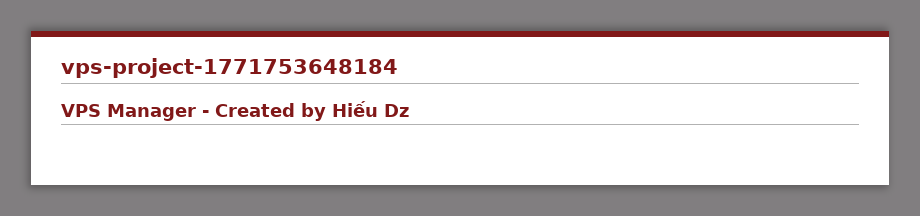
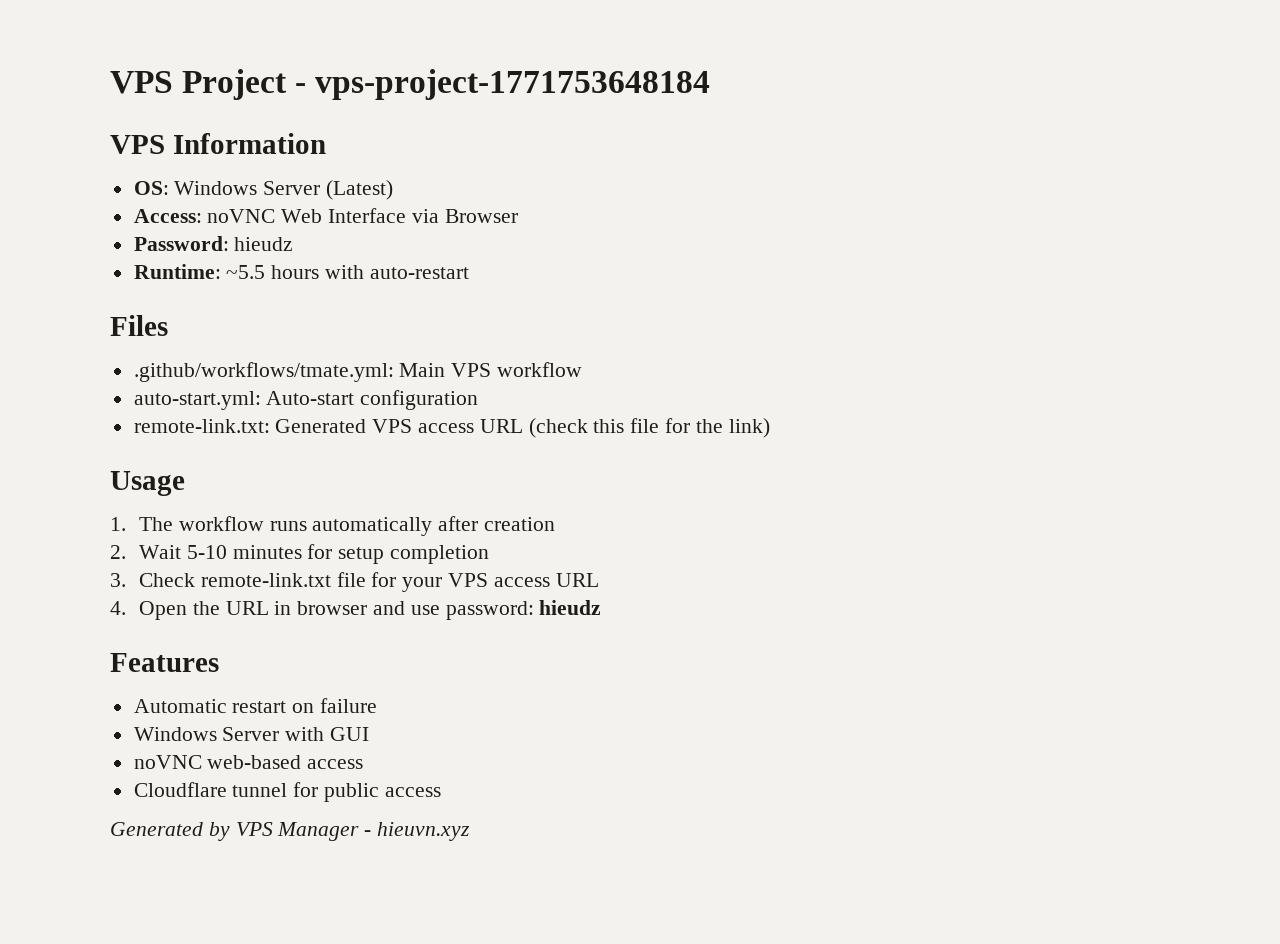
- vps-project-1771753648184
+ VPS Project - vps-project-1771753648184
- VPS Manager - Created by Hiếu Dz
+ VPS Information
+ OS: Windows Server (Latest)
+ Access: noVNC Web Interface via Browser
+ Password: hieudz
+ Runtime: ~5.5 hours with auto-restart
+ Files
+ .github/workflows/tmate.yml: Main VPS workflow
+ auto-start.yml: Auto-start configuration
+ remote-link.txt: Generated VPS access URL (check this file for the link)
+ Usage
+ 1. The workflow runs automatically after creation
+ 2. Wait 5-10 minutes for setup completion
+ 3. Check remote-link.txt file for your VPS access URL
+ 4. Open the URL in browser and use password: hieudz
+ Features
+ Automatic restart on failure
+ Windows Server with GUI
+ noVNC web-based access
+ Cloudflare tunnel for public access
+ Generated by VPS Manager - hieuvn.xyz

